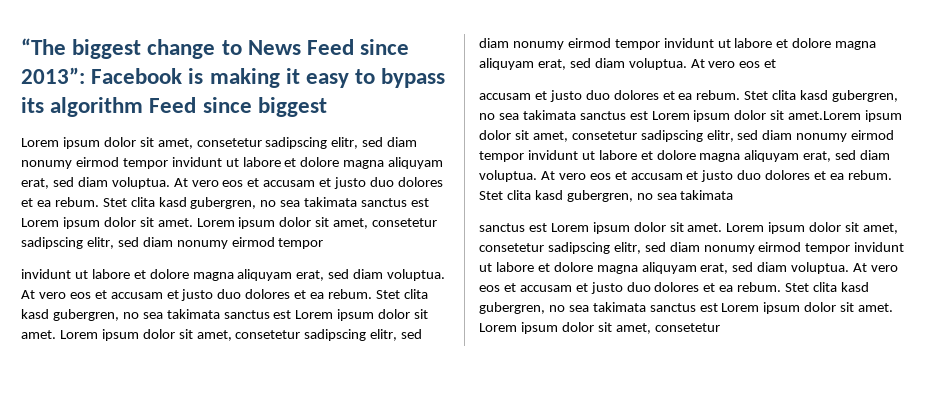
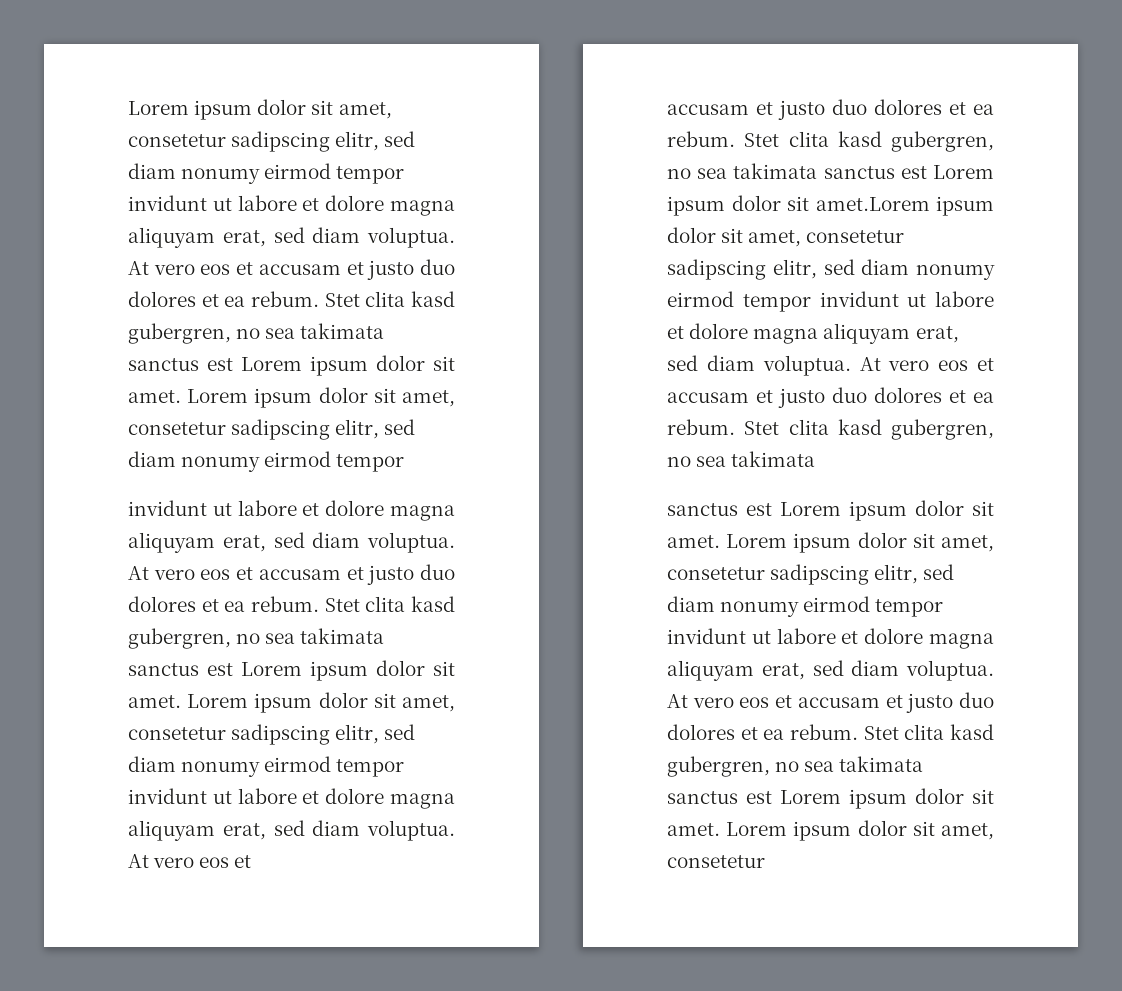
- “The biggest change to News Feed since 2013”: Facebook is making it easy to bypass its algorithm Feed since biggest

